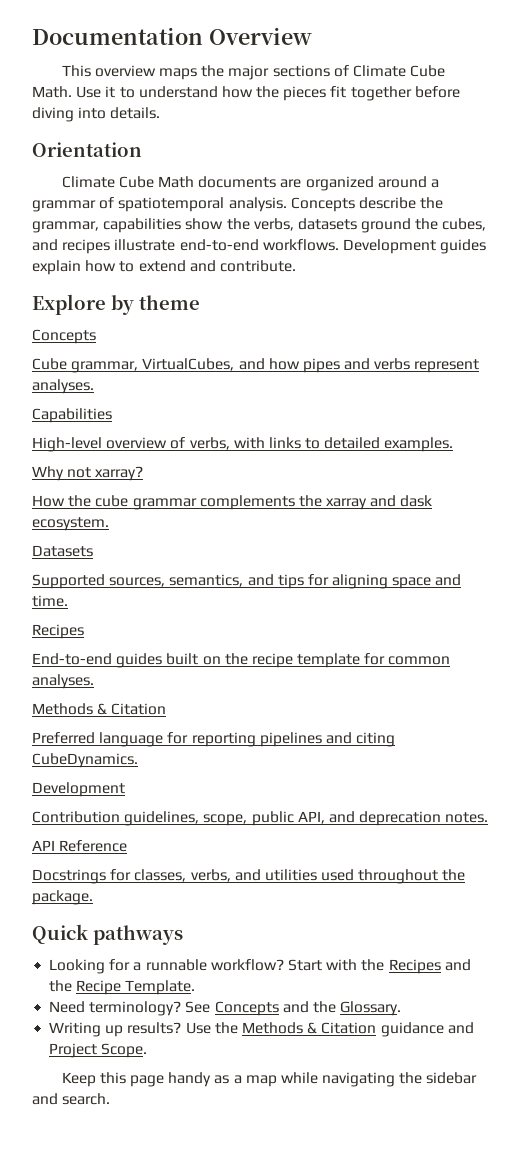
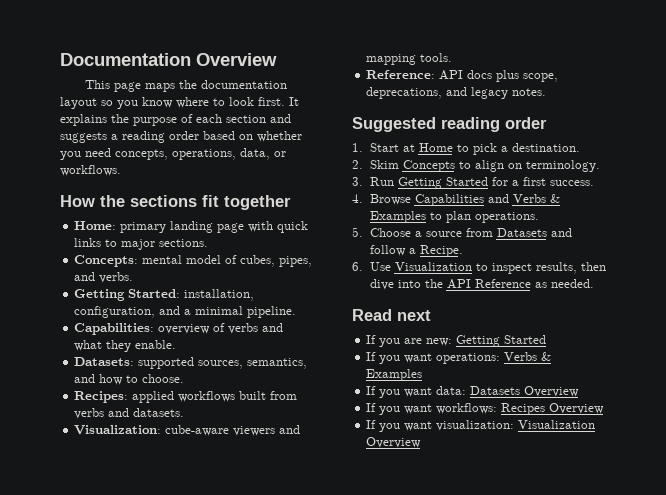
- This overview maps the major sections of Climate Cube Math. Use it to understand how the pieces fit together before diving into details.
- Orientation
- Climate Cube Math documents are organized around a grammar of spatiotemporal analysis. Concepts describe the grammar, capabilities show the verbs, datasets ground the cubes, and recipes illustrate end-to-end workflows. Development guides explain how to extend and contribute.
- Explore by theme
- Concepts
- Cube grammar, VirtualCubes, and how pipes and verbs represent analyses.
- Capabilities
- High-level overview of verbs, with links to detailed examples.
- Why not xarray?
- How the cube grammar complements the xarray and dask ecosystem.
- Datasets
- Supported sources, semantics, and tips for aligning space and time.
- Recipes
- End-to-end guides built on the recipe template for common analyses.
- Methods & Citation
- Preferred language for reporting pipelines and citing CubeDynamics.
- Development
- Contribution guidelines, scope, public API, and deprecation notes.
- API Reference
- Docstrings for classes, verbs, and utilities used throughout the package.
- Quick pathways
- Looking for a runnable workflow? Start with the Recipes and the Recipe Template.
- Need terminology? See Concepts and the Glossary.
- Writing up results? Use the Methods & Citation guidance and Project Scope.
- Keep this page handy as a map while navigating the sidebar and search.
+ This page maps the documentation layout so you know where to look first. It explains the purpose of each section and suggests a reading order based on whether you need concepts, operations, data, or workflows.
+ How the sections fit together
+ Home: primary landing page with quick links to major sections.
+ Concepts: mental model of cubes, pipes, and verbs.
+ Getting Started: installation, configuration, and a minimal pipeline.
+ Capabilities: overview of verbs and what they enable.
+ Datasets: supported sources, semantics, and how to choose.
+ Recipes: applied workflows built from verbs and datasets.
+ Visualization: cube-aware viewers and mapping tools.
+ Reference: API docs plus scope, deprecations, and legacy notes.
+ Suggested reading order
+ 1. Start at Home to pick a destination.
+ 2. Skim Concepts to align on terminology.
+ 3. Run Getting Started for a first success.
+ 4. Browse Capabilities and Verbs & Examples to plan operations.
+ 5. Choose a source from Datasets and follow a Recipe.
+ 6. Use Visualization to inspect results, then dive into the API Reference as needed.
+ Read next
+ If you are new: Getting Started
+ If you want operations: Verbs & Examples
+ If you want data: Datasets Overview
+ If you want workflows: Recipes Overview
+ If you want visualization: Visualization Overview

